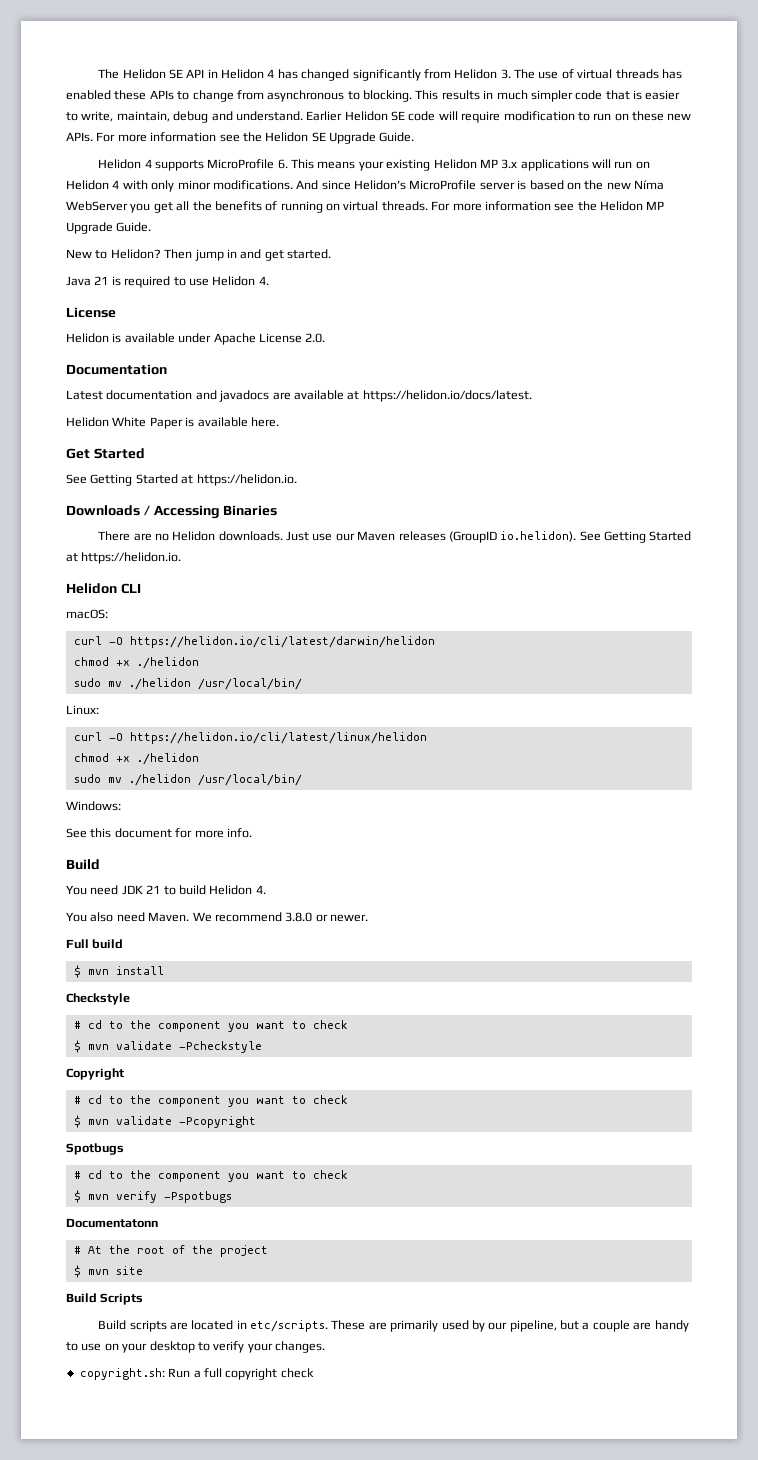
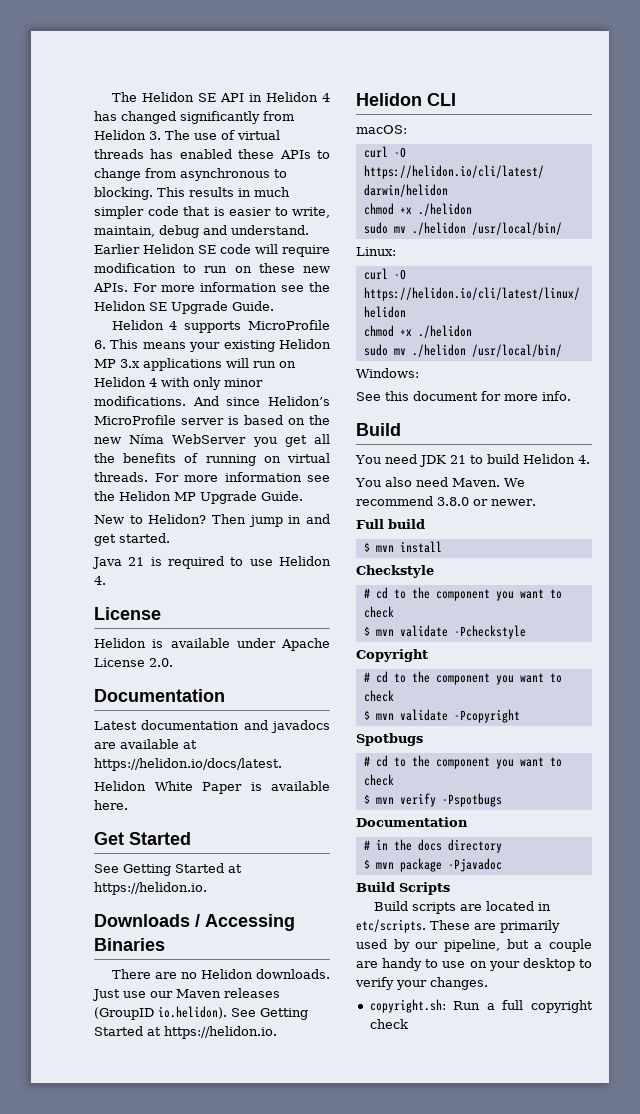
  $ mvn verify -Pspotbugs
- Documentatonn
- # At the root of the project
- $ mvn site
+ Documentation
+ # in the docs directory
+ $ mvn package -Pjavadoc

